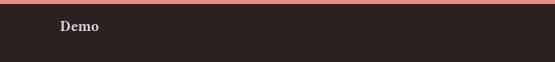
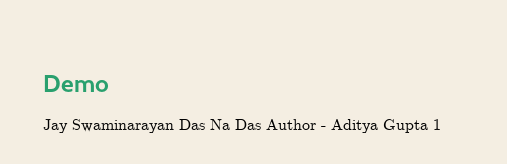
+ Jay Swaminarayan Das Na Das Author - Aditya Gupta 1

